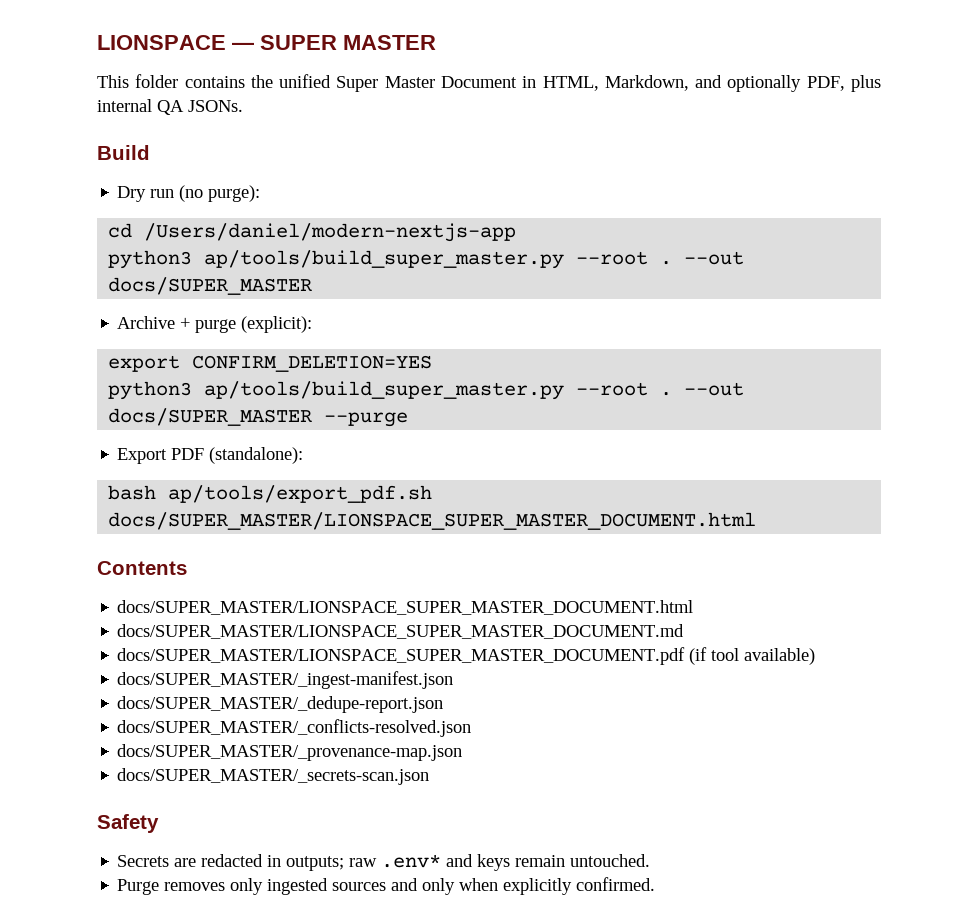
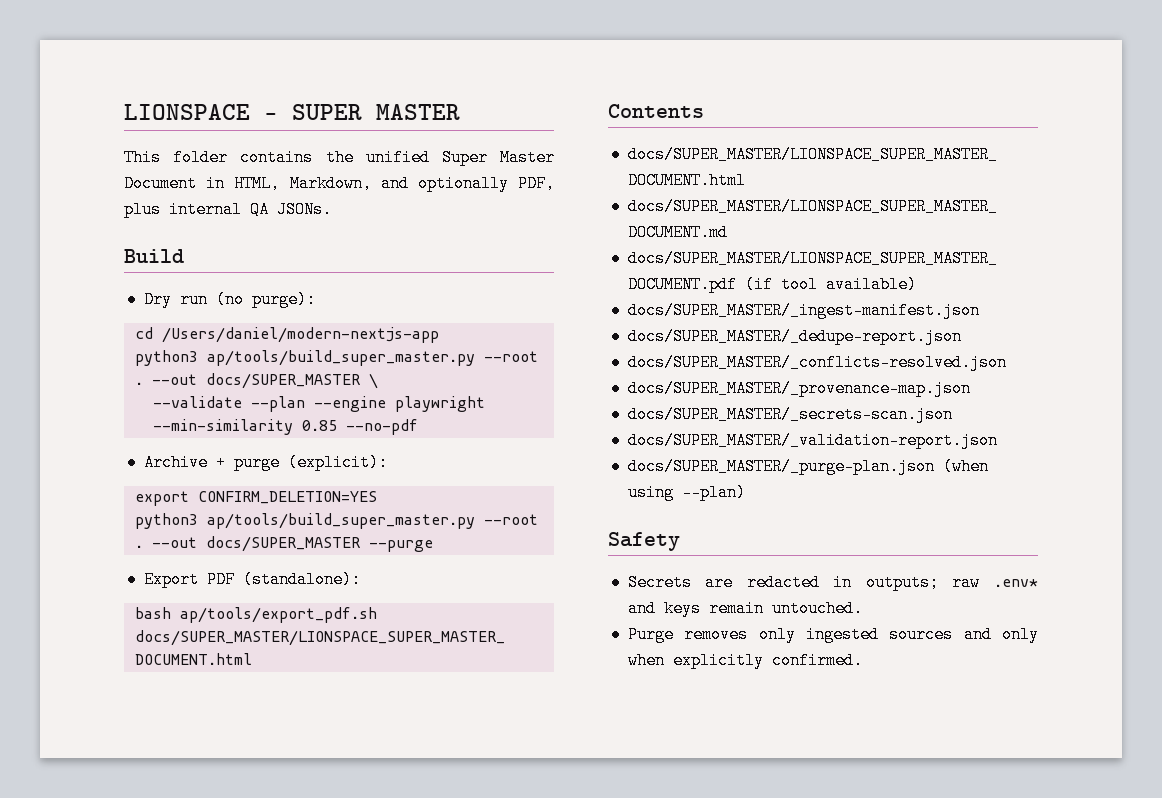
  cd /Users/daniel/modern-nextjs-app
- python3 ap/tools/build_super_master.py --root . --out docs/SUPER_MASTER
+ python3 ap/tools/build_super_master.py --root . --out docs/SUPER_MASTER \
+ --validate --plan --engine playwright --min-similarity 0.85 --no-pdf
+ docs/SUPER_MASTER/_validation-report.json
+ docs/SUPER_MASTER/_purge-plan.json (when using --plan)

